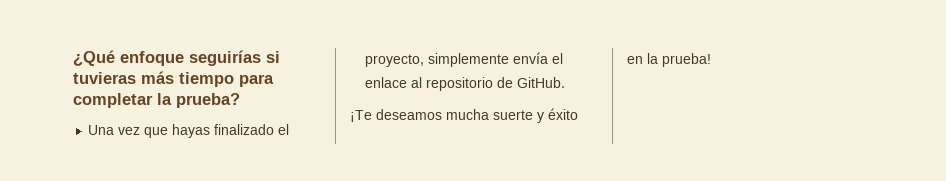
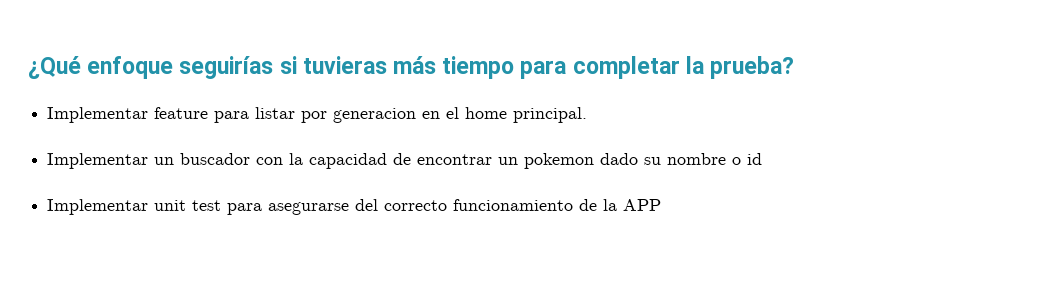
- Una vez que hayas finalizado el proyecto, simplemente envía el enlace al repositorio de GitHub.
- ¡Te deseamos mucha suerte y éxito en la prueba!
+ Implementar feature para listar por generacion en el home principal.
+ Implementar un buscador con la capacidad de encontrar un pokemon dado su nombre o id
+ Implementar unit test para asegurarse del correcto funcionamiento de la APP

